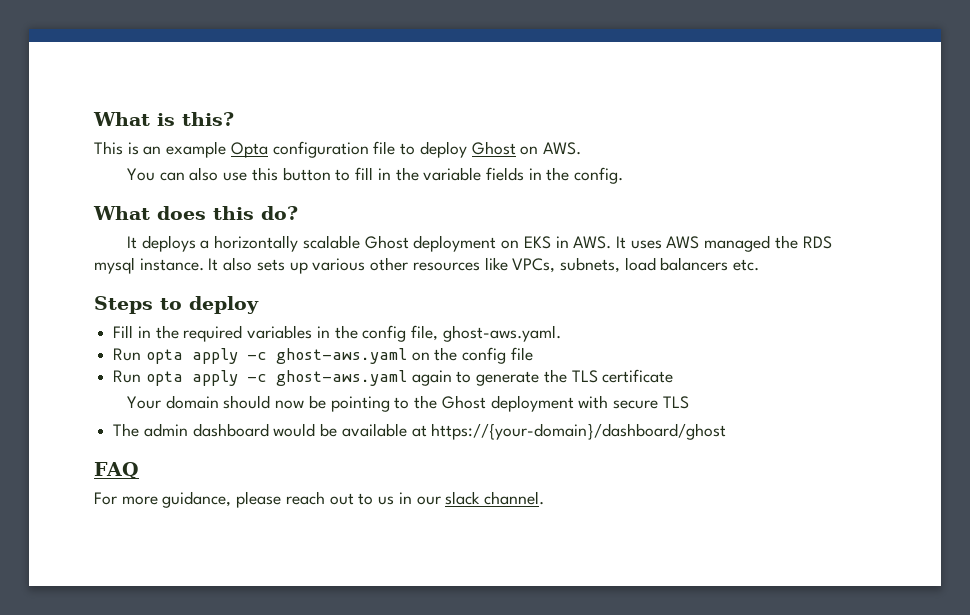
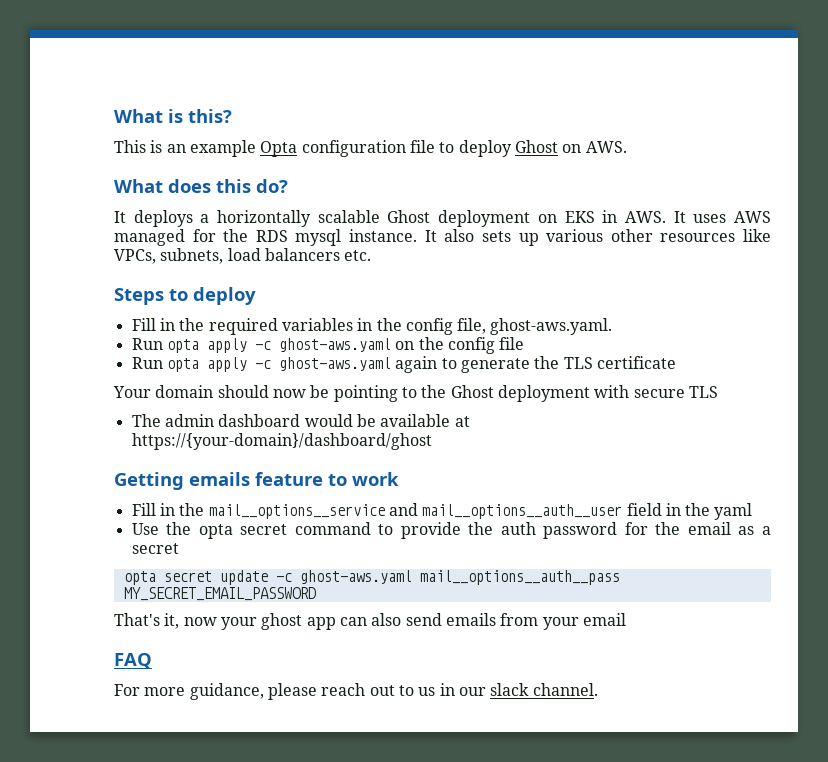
- You can also use this button to fill in the variable fields in the config.
- It deploys a horizontally scalable Ghost deployment on EKS in AWS. It uses AWS managed the RDS mysql instance.
+ It deploys a horizontally scalable Ghost deployment on EKS in AWS. It uses AWS managed for the RDS mysql instance.
+ Getting emails feature to work
+ Fill in the mail__options__service and mail__options__auth__user field in the yaml
+ Use the opta secret command to provide the auth password for the email as a secret
+ opta secret update -c ghost-aws.yaml mail__options__auth__pass MY_SECRET_EMAIL_PASSWORD
+ That's it, now your ghost app can also send emails from your email

